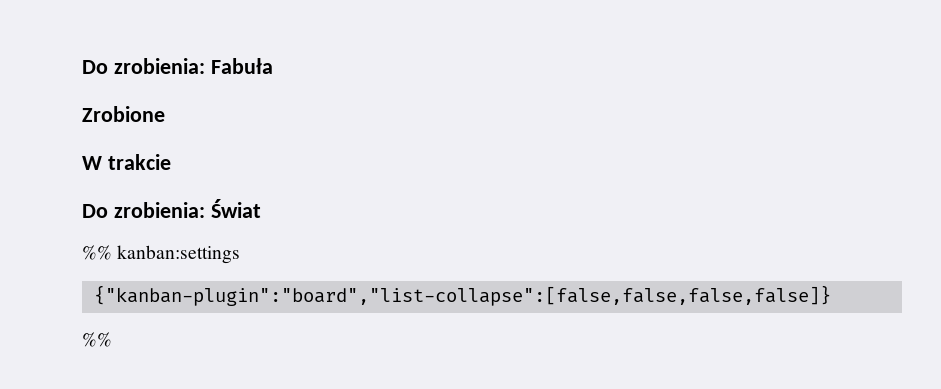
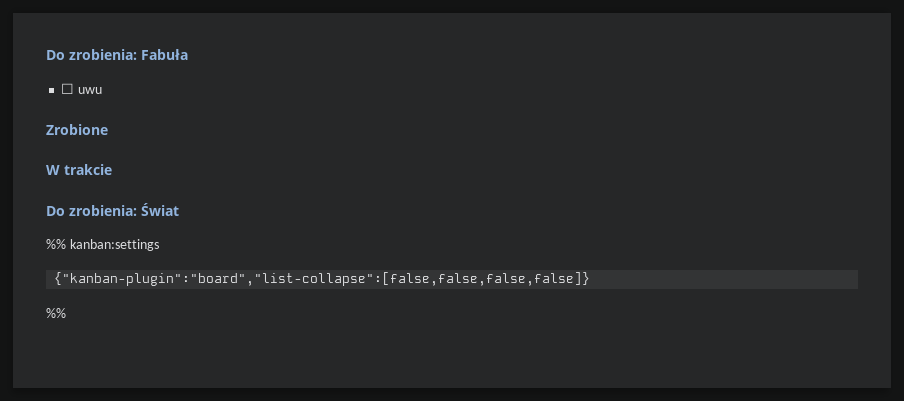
+ ☐ uwu

